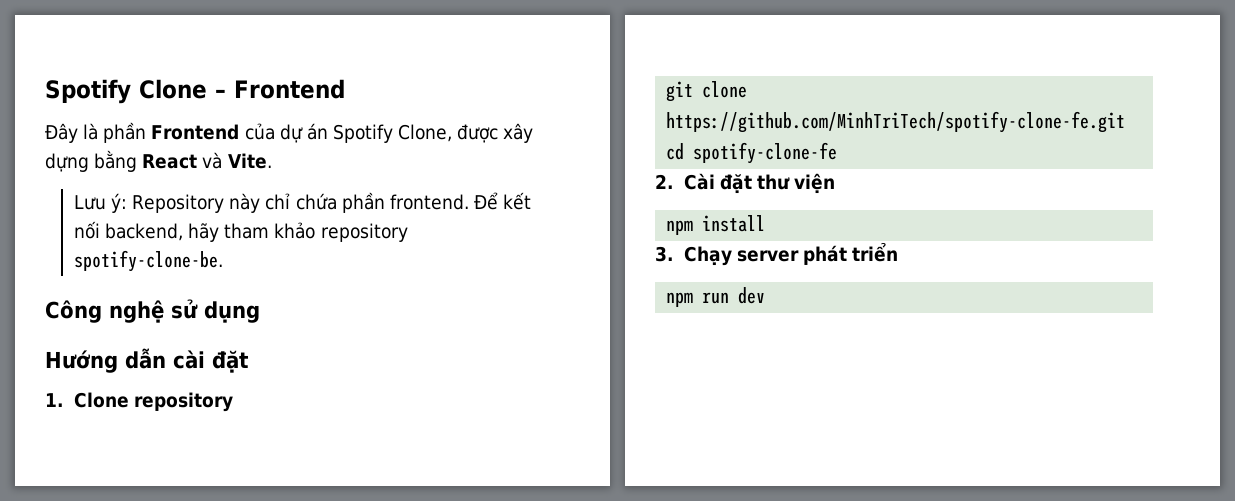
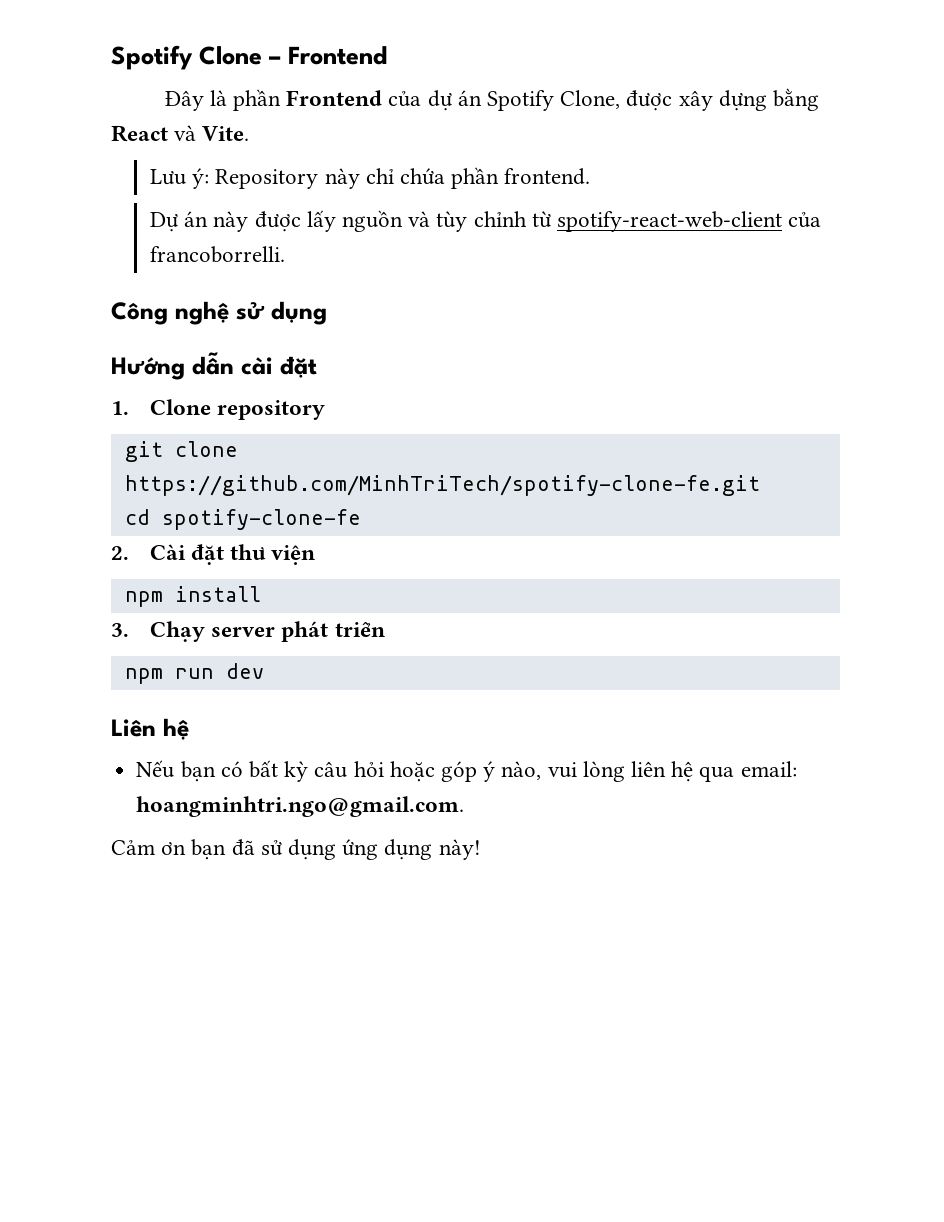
- Lưu ý: Repository này chỉ chứa phần frontend. Để kết nối backend, hãy tham khảo repository spotify-clone-be.
+ Lưu ý: Repository này chỉ chứa phần frontend.
+ Dự án này được lấy nguồn và tùy chỉnh từ spotify-react-web-client của francoborrelli.
+ Liên hệ
+ Nếu bạn có bất kỳ câu hỏi hoặc góp ý nào, vui lòng liên hệ qua email: hoangminhtri.ngo@gmail.com.
+ Cảm ơn bạn đã sử dụng ứng dụng này!

